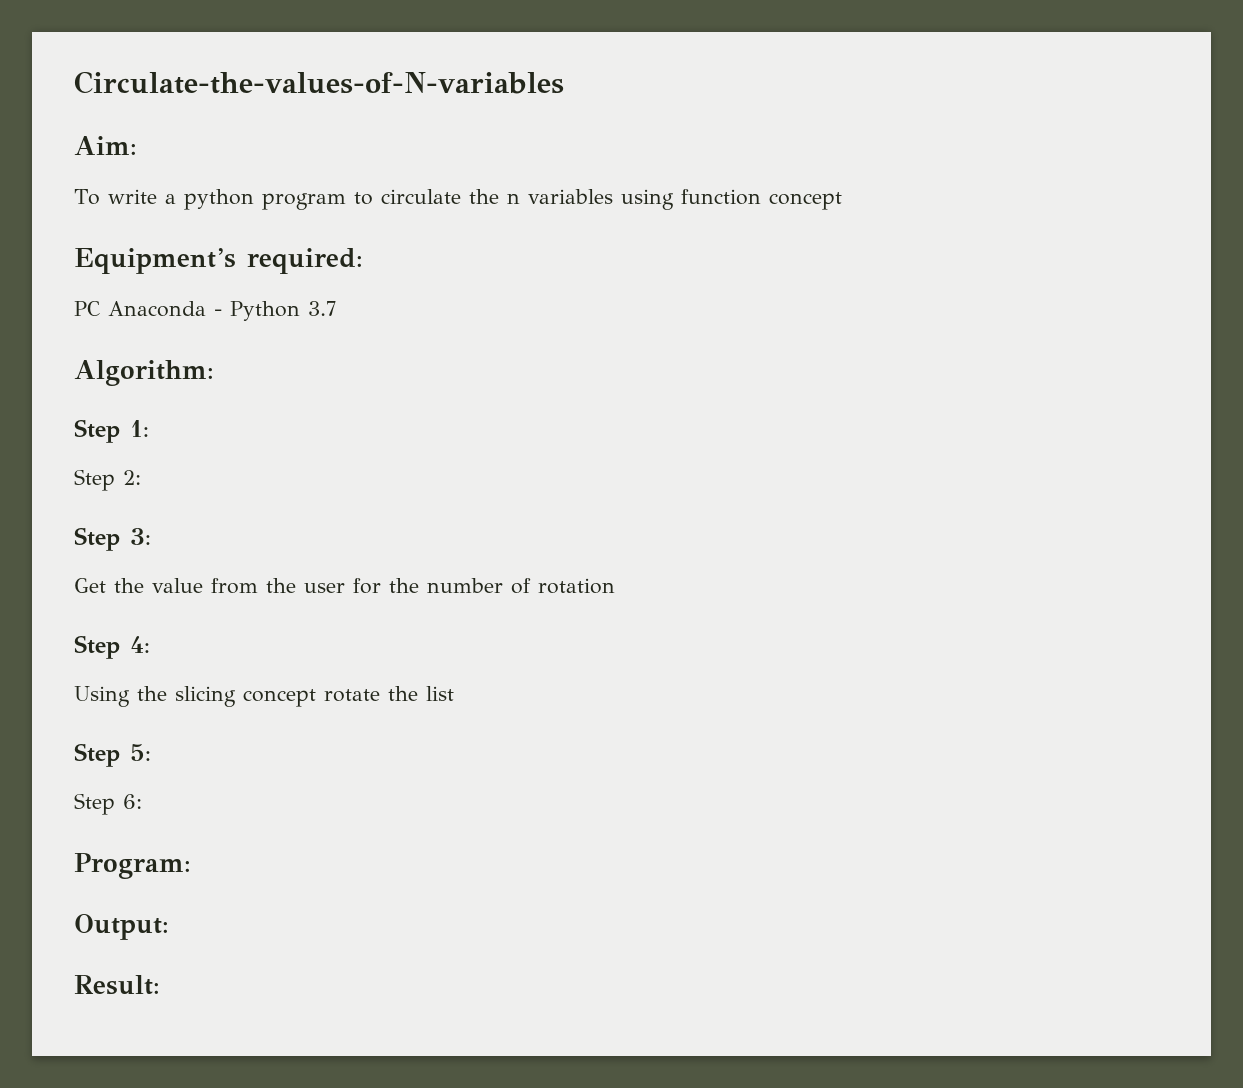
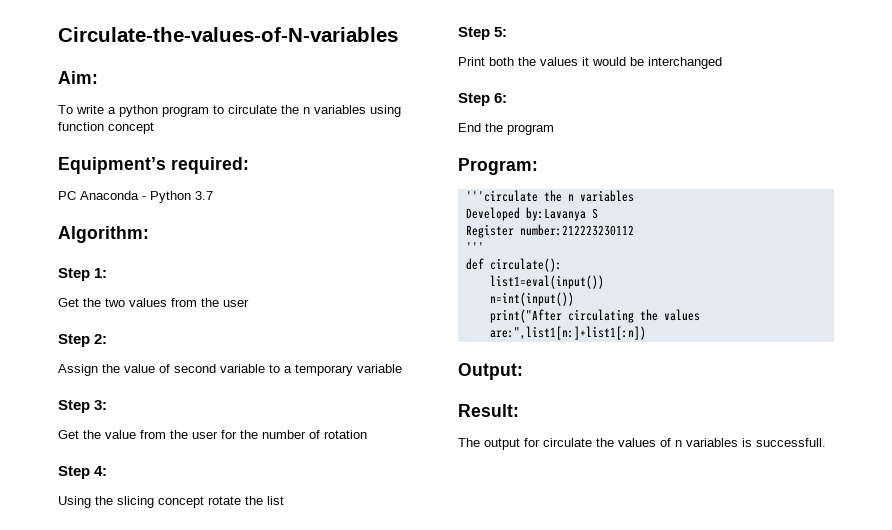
+ Get the two values from the user
  Step 2:
+ Assign the value of second variable to a temporary variable
+ Print both the values it would be interchanged
  Step 6:
+ End the program
  Program:
+ '''circulate the n variables
+ Developed by:Lavanya S
+ Register number:212223230112
+ '''
+ def circulate():
+ list1=eval(input())
+ n=int(input())
+ print("After circulating the values are:",list1[n:]+list1[:n])
  Output:
  Result:
+ The output for circulate the values of n variables is successfull.

